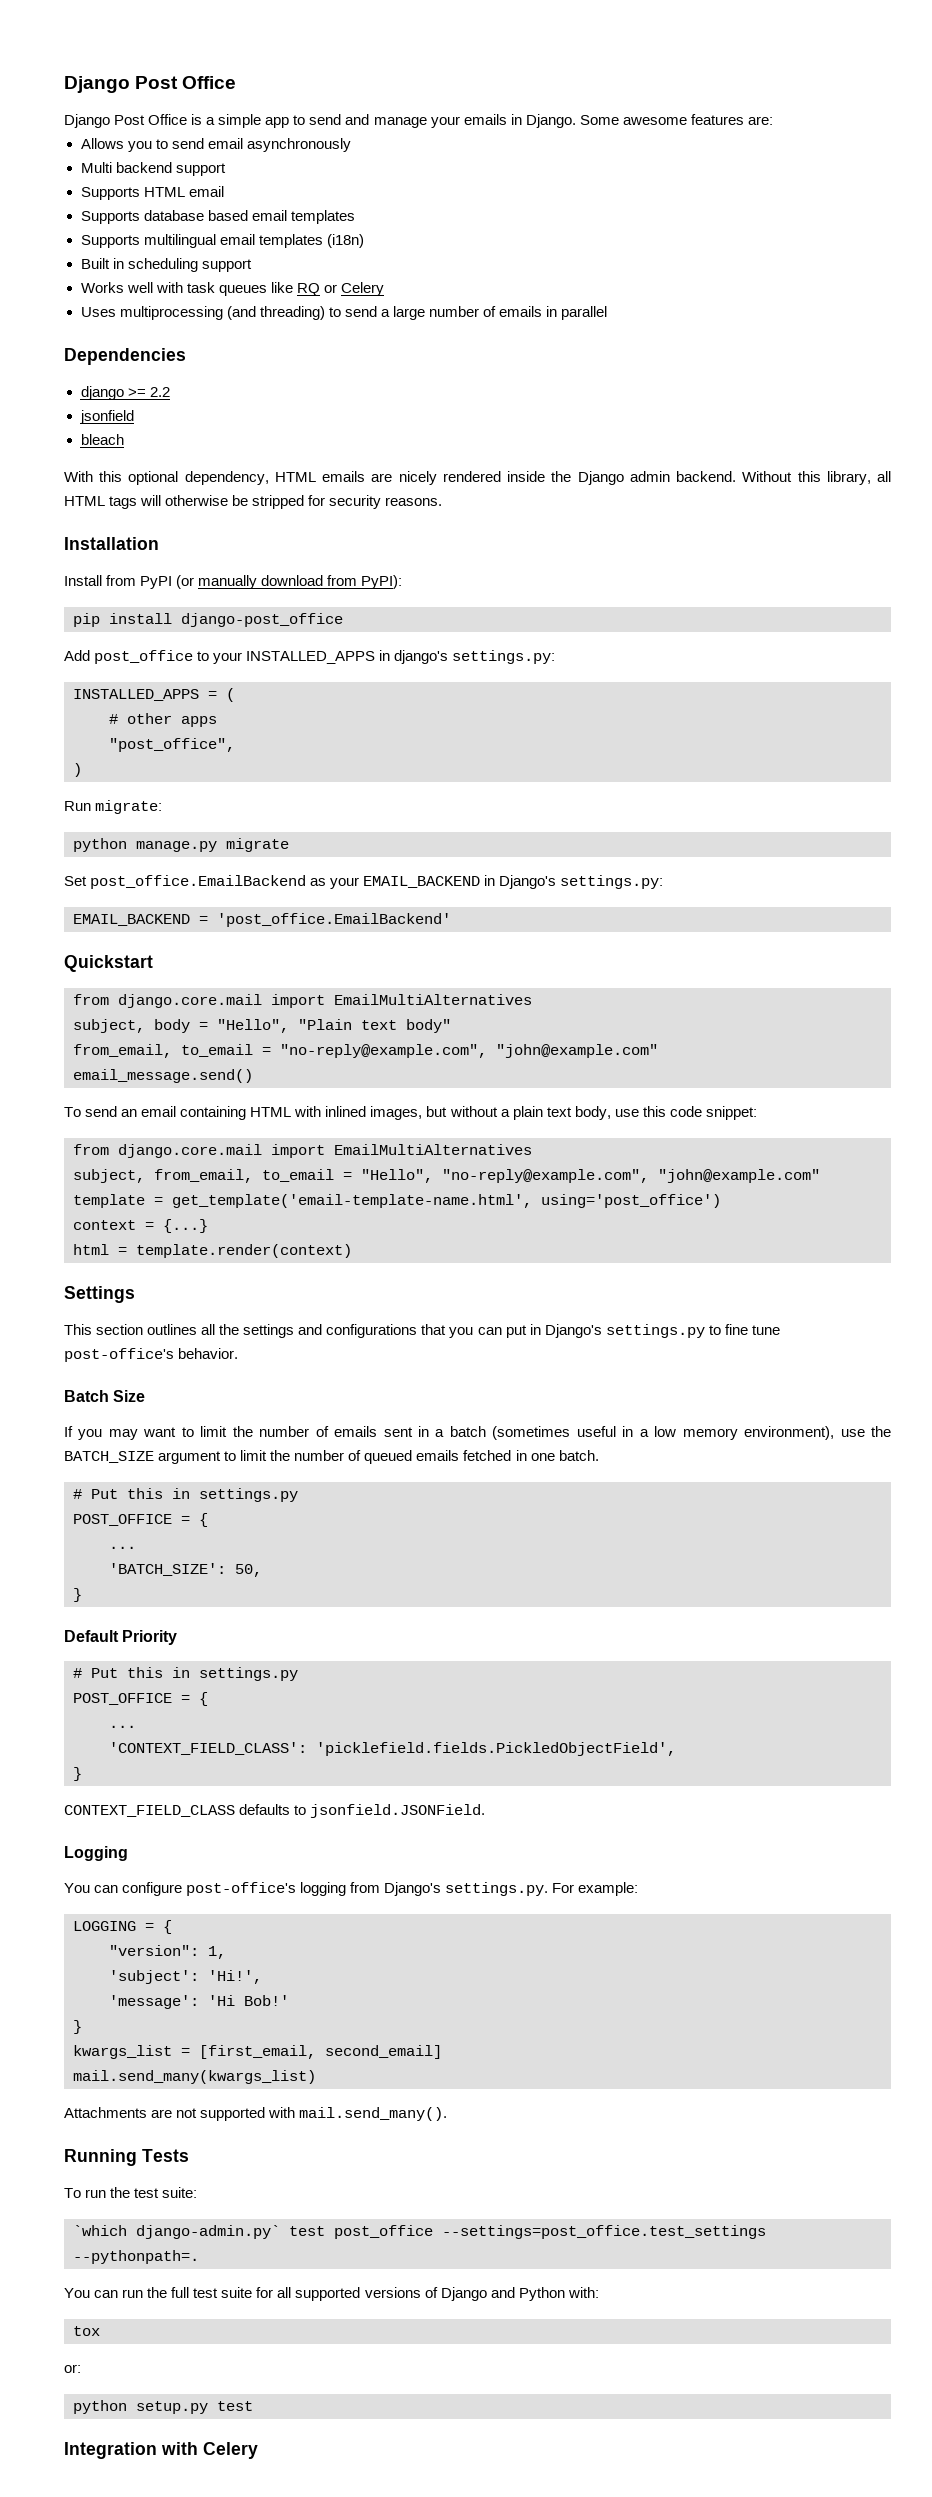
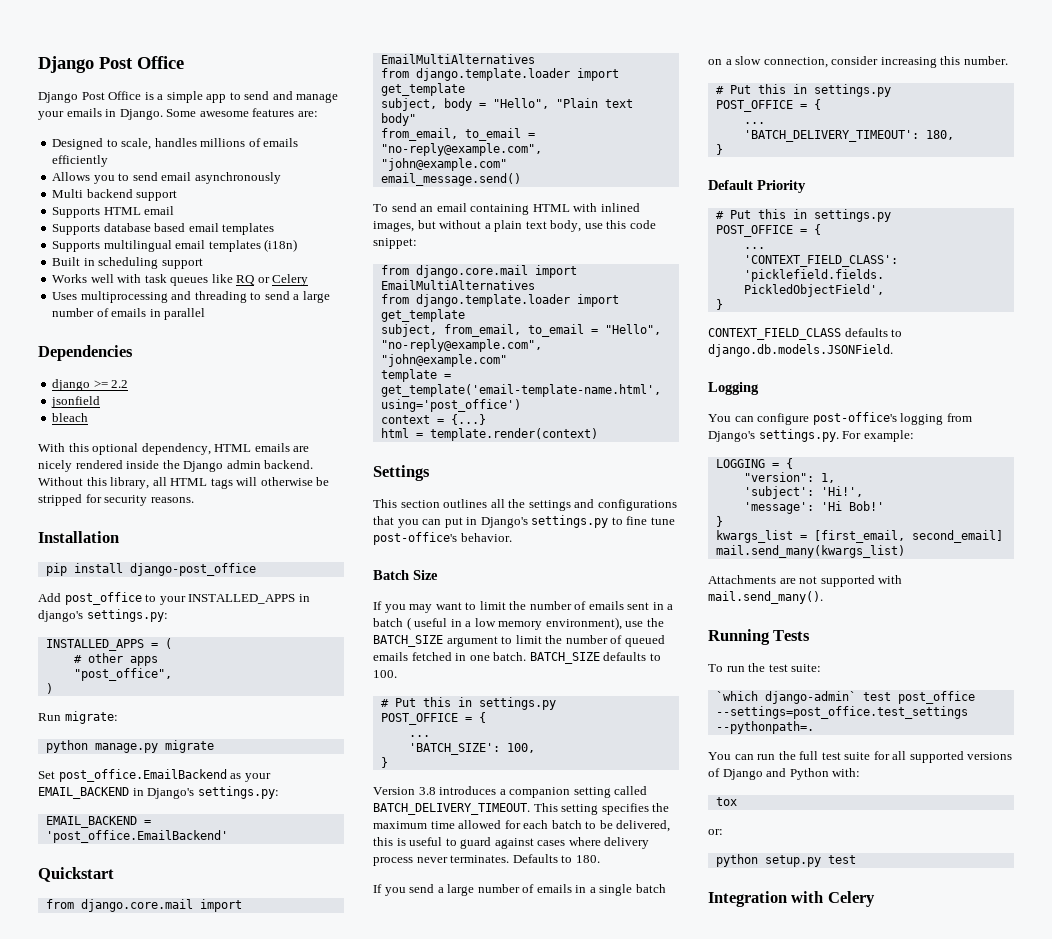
+ Designed to scale, handles millions of emails efficiently
- Uses multiprocessing (and threading) to send a large number of emails in parallel
+ Uses multiprocessing and threading to send a large number of emails in parallel
- Install from PyPI (or manually download from PyPI):
  Quickstart
  from django.core.mail import EmailMultiAlternatives
+ from django.template.loader import get_template
  To send an email containing HTML with inlined images, but without a plain text body, use this code snippet:
  from django.core.mail import EmailMultiAlternatives
+ from django.template.loader import get_template
- If you may want to limit the number of emails sent in a batch (sometimes useful in a low memory environment), use the BATCH_SIZE argument to limit the number of queued emails fetched in one batch.
+ If you may want to limit the number of emails sent in a batch ( useful in a low memory environment), use the BATCH_SIZE argument to limit the number of queued emails fetched in one batch. BATCH_SIZE defaults to 100.
- 'BATCH_SIZE': 50,
+ 'BATCH_SIZE': 100,
+ }
+ Version 3.8 introduces a companion setting called BATCH_DELIVERY_TIMEOUT. This setting specifies the maximum time allowed for each batch to be delivered, this is useful to guard against cases where delivery process never terminates. Defaults to 180.
+ If you send a large number of emails in a single batch on a slow connection, consider increasing this number.
+ # Put this in settings.py
+ POST_OFFICE = {
+ ...
+ 'BATCH_DELIVERY_TIMEOUT': 180,
- CONTEXT_FIELD_CLASS defaults to jsonfield.JSONField.
+ CONTEXT_FIELD_CLASS defaults to django.db.models.JSONField.
- `which django-admin.py` test post_office --settings=post_office.test_settings --pythonpath=.
+ `which django-admin` test post_office --settings=post_office.test_settings --pythonpath=.

